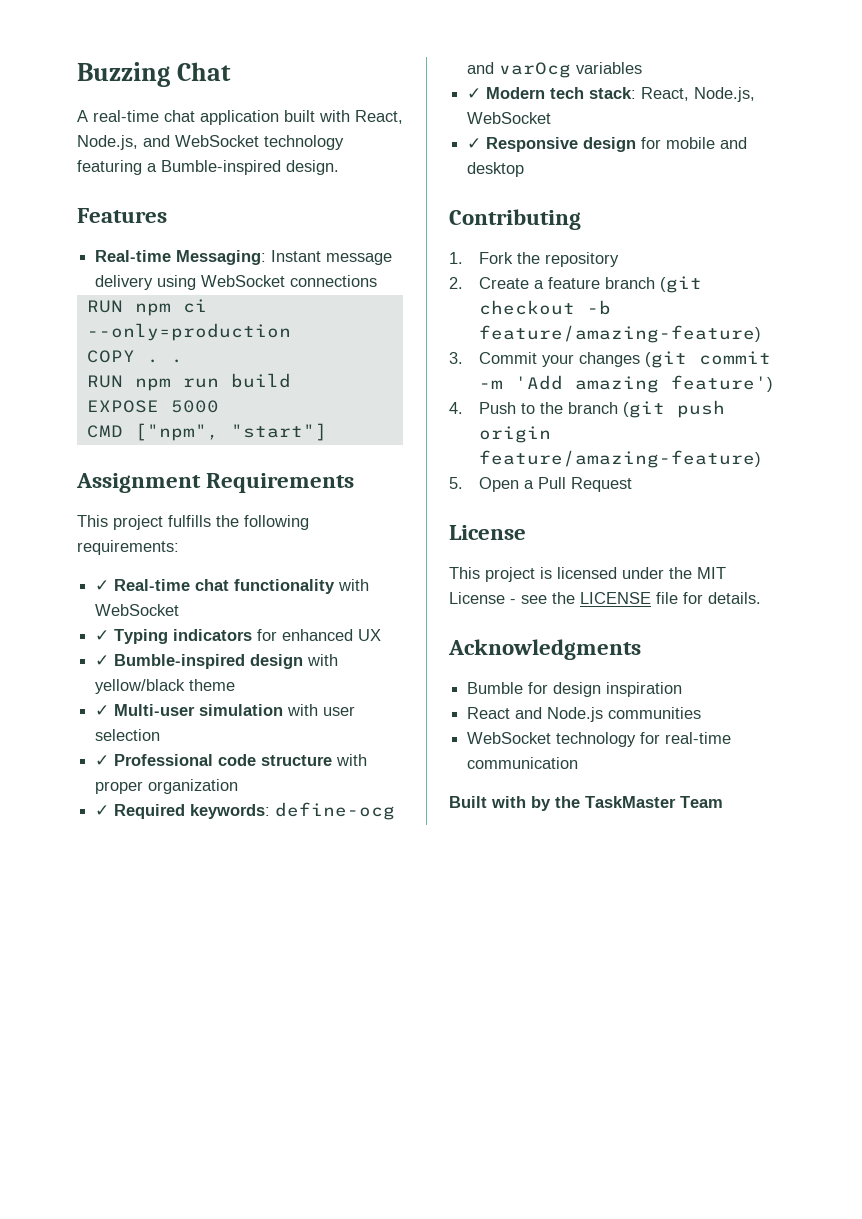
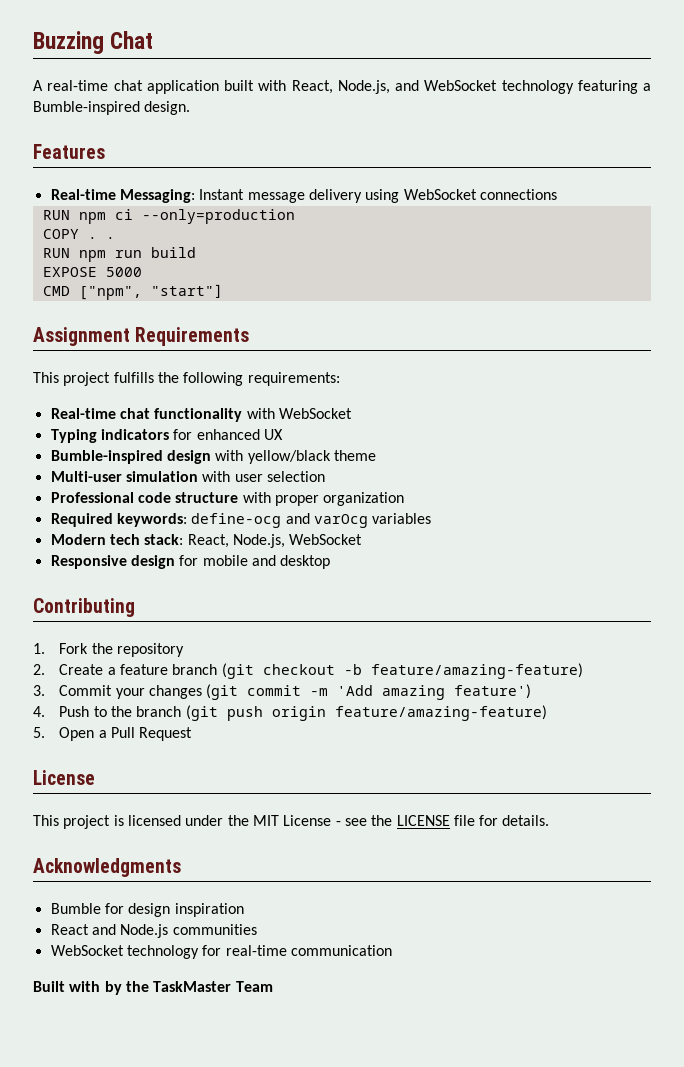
- ✓ Real-time chat functionality with WebSocket
+ Real-time chat functionality with WebSocket
- ✓ Typing indicators for enhanced UX
+ Typing indicators for enhanced UX
- ✓ Bumble-inspired design with yellow/black theme
+ Bumble-inspired design with yellow/black theme
- ✓ Multi-user simulation with user selection
+ Multi-user simulation with user selection
- ✓ Professional code structure with proper organization
+ Professional code structure with proper organization
- ✓ Required keywords: define-ocg and varOcg variables
+ Required keywords: define-ocg and varOcg variables
- ✓ Modern tech stack: React, Node.js, WebSocket
+ Modern tech stack: React, Node.js, WebSocket
- ✓ Responsive design for mobile and desktop
+ Responsive design for mobile and desktop

